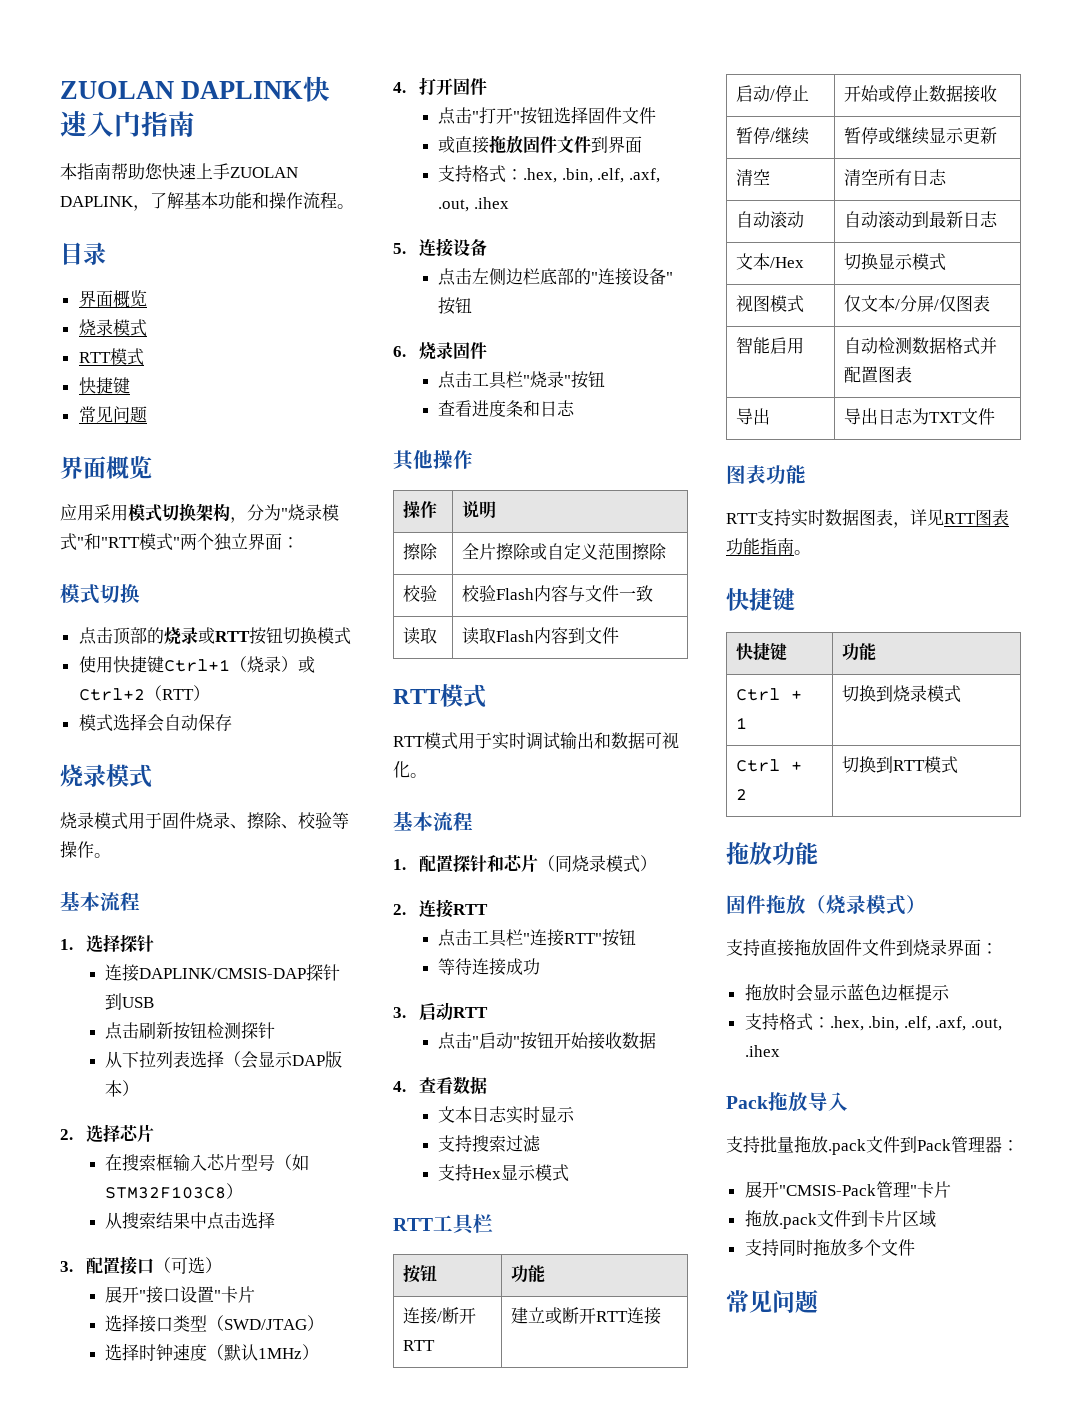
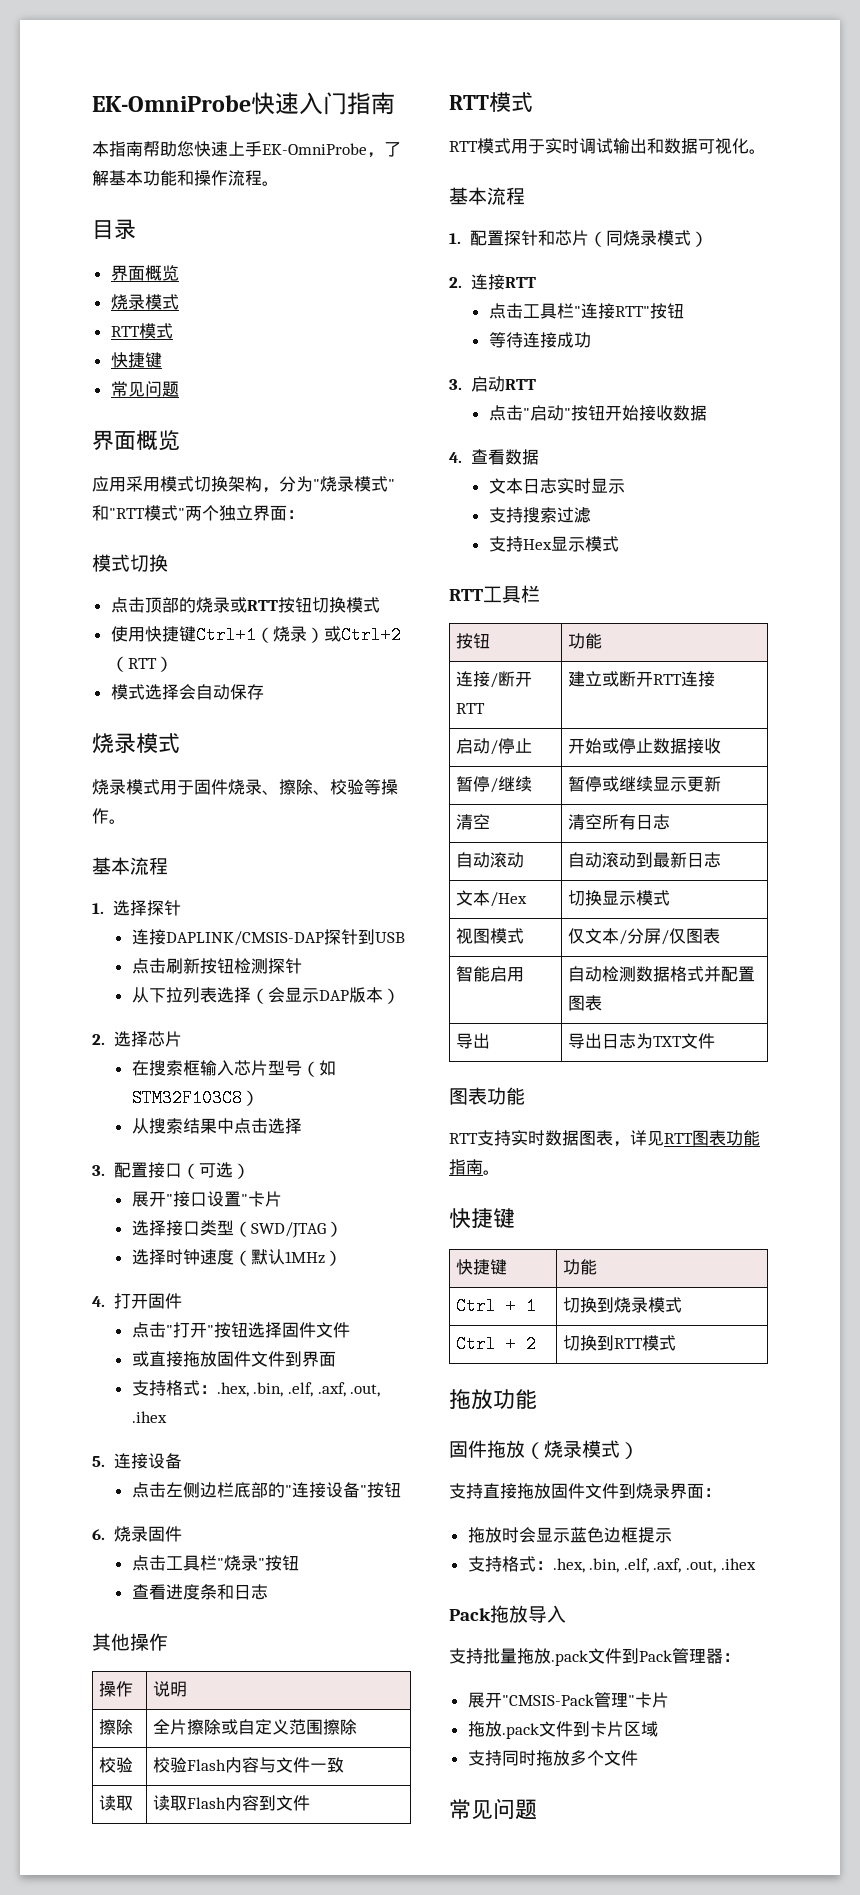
- ZUOLAN DAPLINK快速入门指南
+ EK-OmniProbe快速入门指南
- 本指南帮助您快速上手ZUOLAN DAPLINK，了解基本功能和操作流程。
+ 本指南帮助您快速上手EK-OmniProbe，了解基本功能和操作流程。

